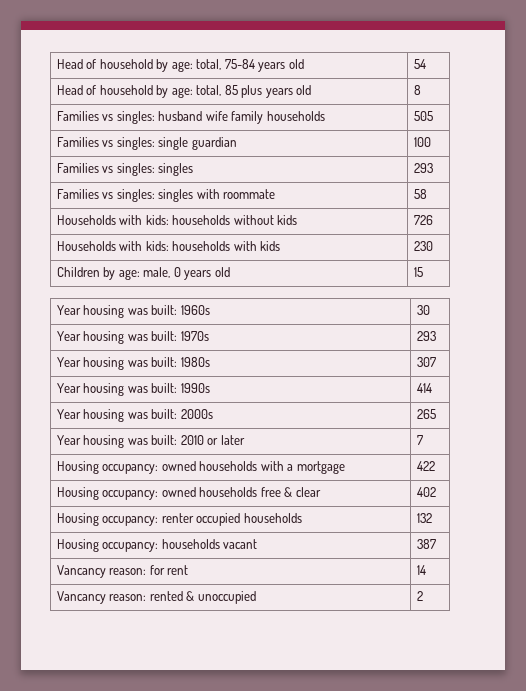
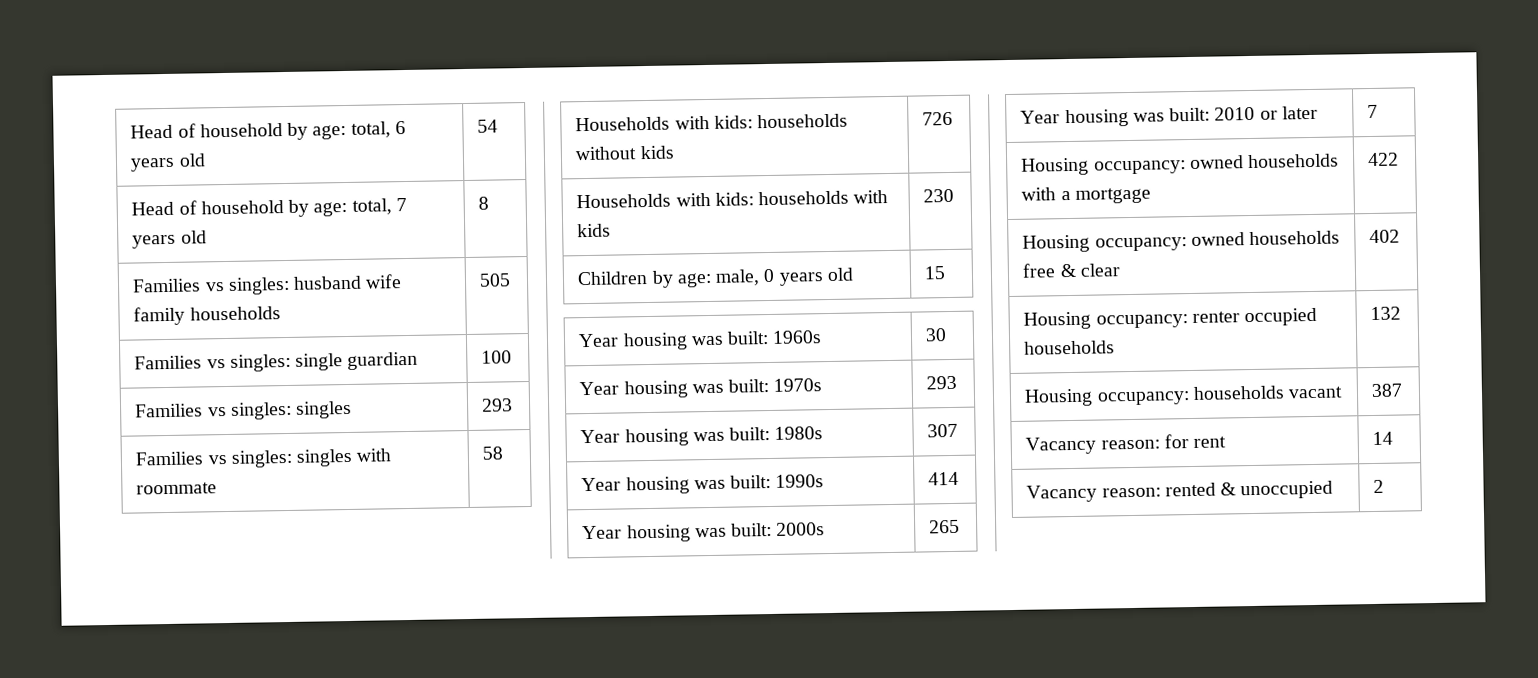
- Head of household by age: total, 75-84 years old | 54
+ Head of household by age: total, 6 years old | 54
- Head of household by age: total, 85 plus years old | 8
+ Head of household by age: total, 7 years old | 8
- Vancancy reason: for rent | 14
+ Vacancy reason: for rent | 14
- Vancancy reason: rented & unoccupied | 2
+ Vacancy reason: rented & unoccupied | 2

